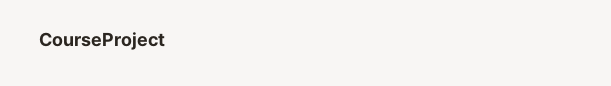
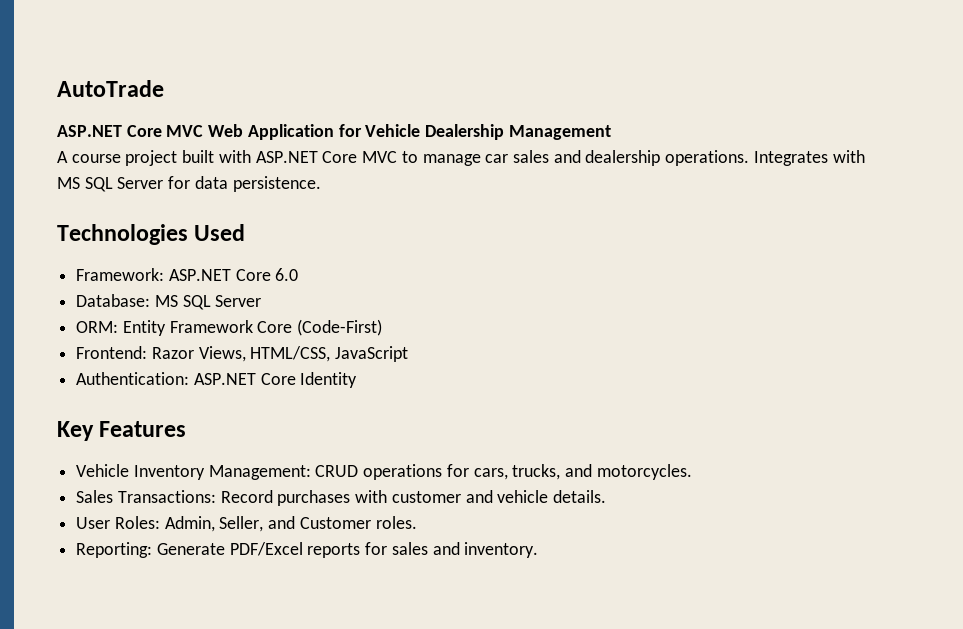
- CourseProject
+ AutoTrade
+ ASP.NET Core MVC Web Application for Vehicle Dealership Management
+ A course project built with ASP.NET Core MVC to manage car sales and dealership operations. Integrates with MS SQL Server for data persistence.
+ Technologies Used
+ Framework: ASP.NET Core 6.0
+ Database: MS SQL Server
+ ORM: Entity Framework Core (Code-First)
+ Frontend: Razor Views, HTML/CSS, JavaScript
+ Authentication: ASP.NET Core Identity
+ Key Features
+ Vehicle Inventory Management: CRUD operations for cars, trucks, and motorcycles.
+ Sales Transactions: Record purchases with customer and vehicle details.
+ User Roles: Admin, Seller, and Customer roles.
+ Reporting: Generate PDF/Excel reports for sales and inventory.

